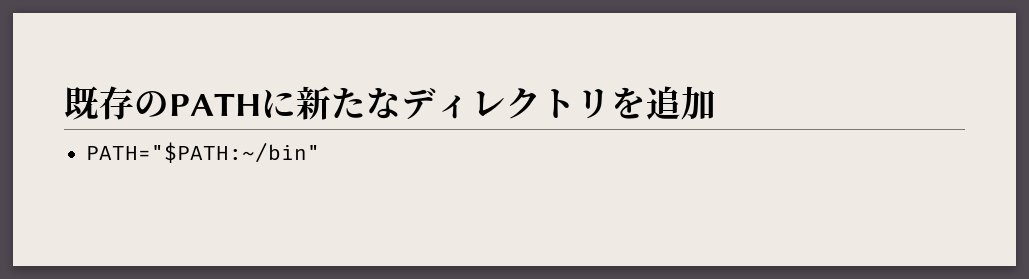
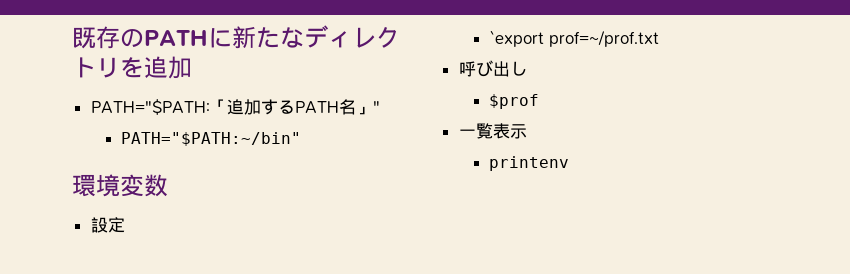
+ PATH="$PATH:「追加するPATH名」"
  PATH="$PATH:~/bin"
+ 環境変数
+ 設定
+ `export prof=~/prof.txt
+ 呼び出し
+ $prof
+ 一覧表示
+ printenv

